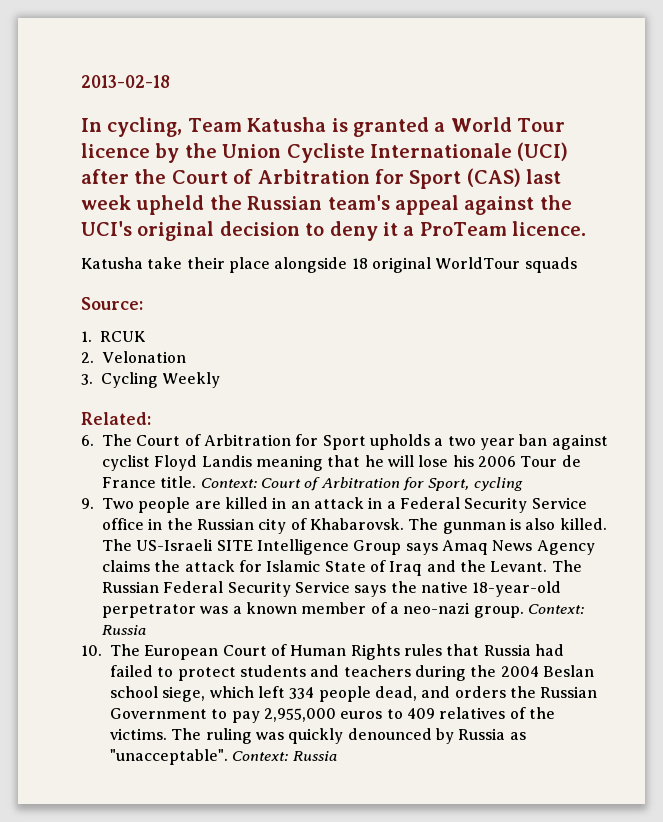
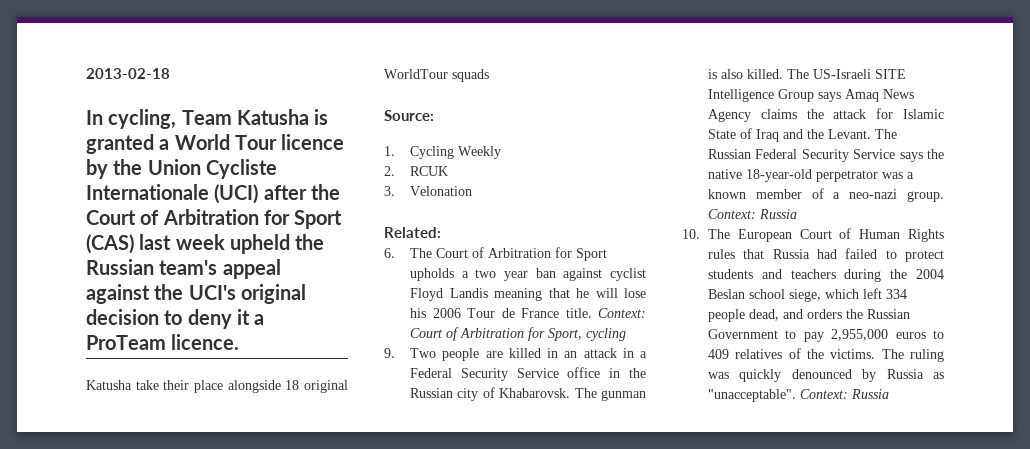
- 1. RCUK
+ 1. Cycling Weekly
+ 2. RCUK
- 2. Velonation
+ 3. Velonation
- 3. Cycling Weekly

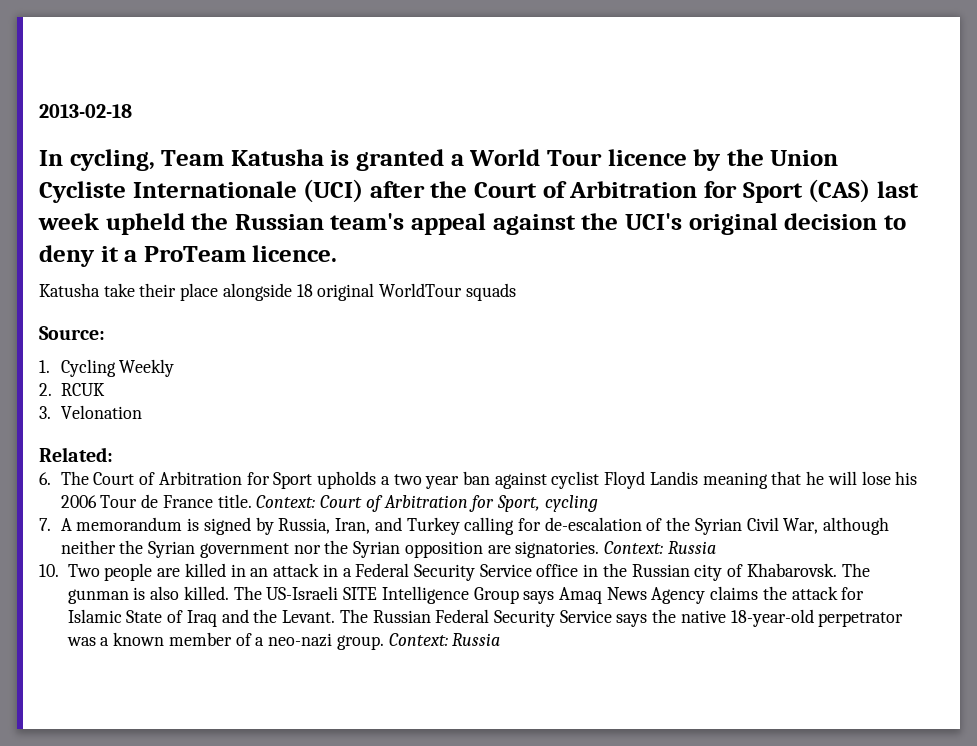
- 9. Two people are killed in an attack in a Federal Security Service office in the Russian city of Khabarovsk.
+ 7. A memorandum is signed by Russia, Iran, and Turkey calling for de-escalation of the Syrian Civil War, although neither the Syrian government nor the Syrian opposition are signatories. Context: Russia
+ 10. Two people are killed in an attack in a Federal Security Service office in the Russian city of Khabarovsk.
- 10. The European Court of Human Rights rules that Russia had failed to protect students and teachers during the 2004 Beslan school siege, which left 334 people dead, and orders the Russian Government to pay 2,955,000 euros to 409 relatives of the victims. The ruling was quickly denounced by Russia as "unacceptable". Context: Russia

